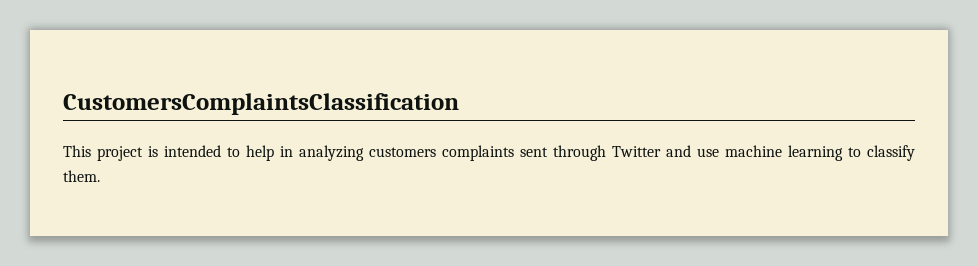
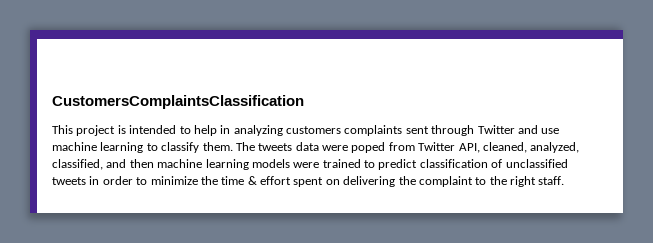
+ The tweets data were poped from Twitter API, cleaned, analyzed, classified, and then machine learning models were trained to predict classification of unclassified tweets in order to minimize the time & effort spent on delivering the complaint to the right staff.

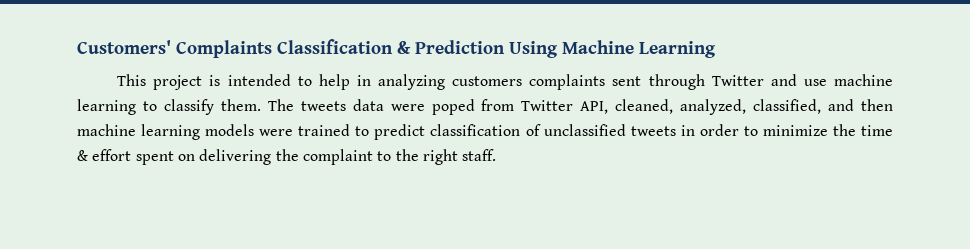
- CustomersComplaintsClassification
+ Customers' Complaints Classification & Prediction Using Machine Learning

